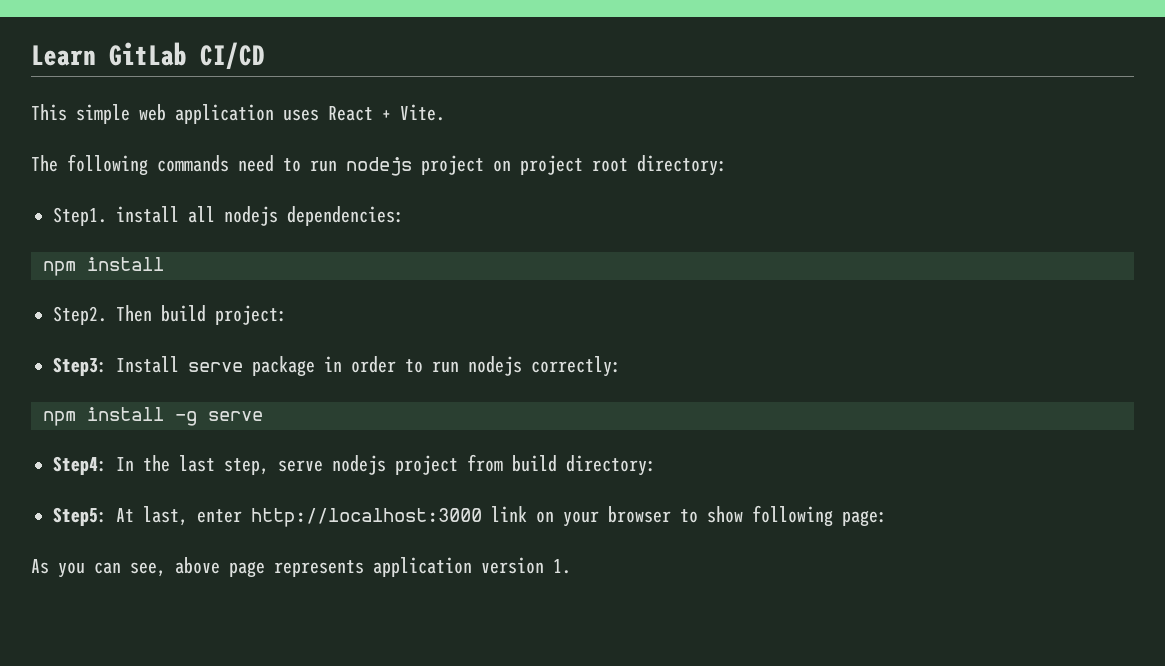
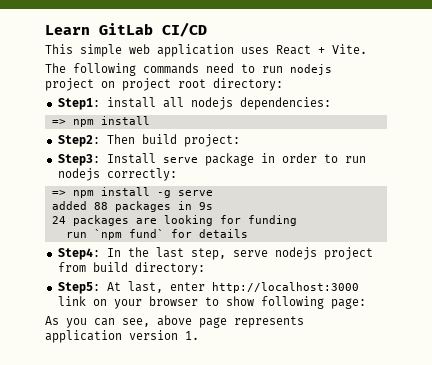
- Step1. install all nodejs dependencies:
- npm install
+ Step1: install all nodejs dependencies:
+ => npm install
- Step2. Then build project:
+ Step2: Then build project:
- npm install -g serve
+ => npm install -g serve
+ added 88 packages in 9s
+ 24 packages are looking for funding
+ run `npm fund` for details

